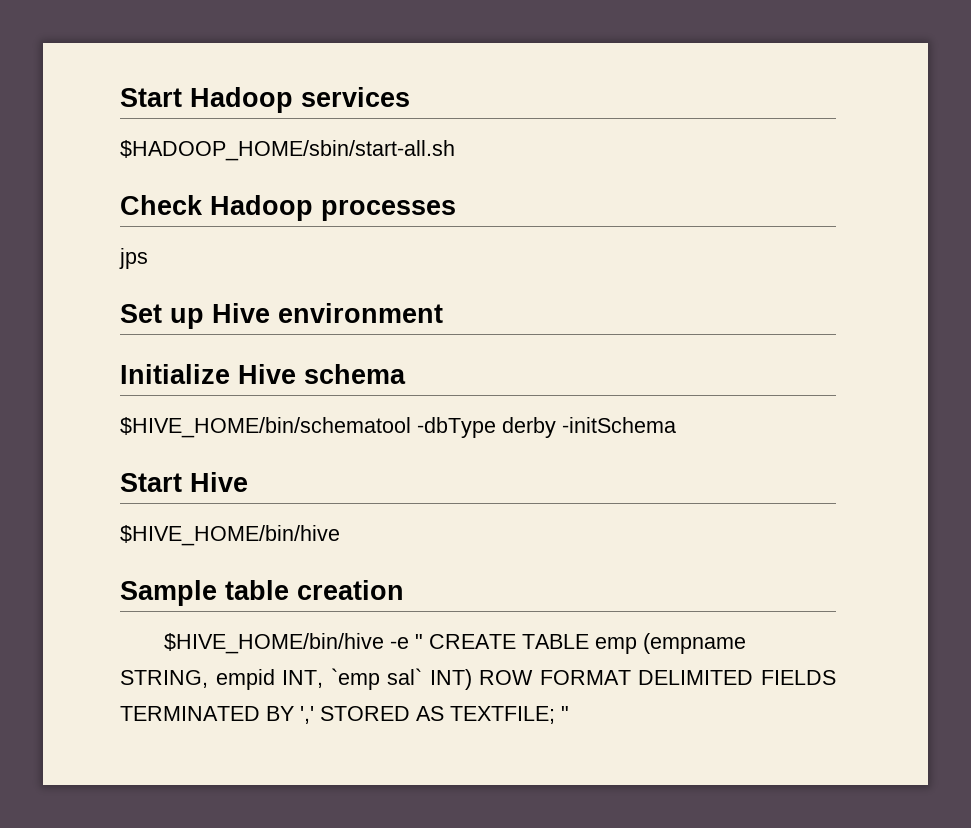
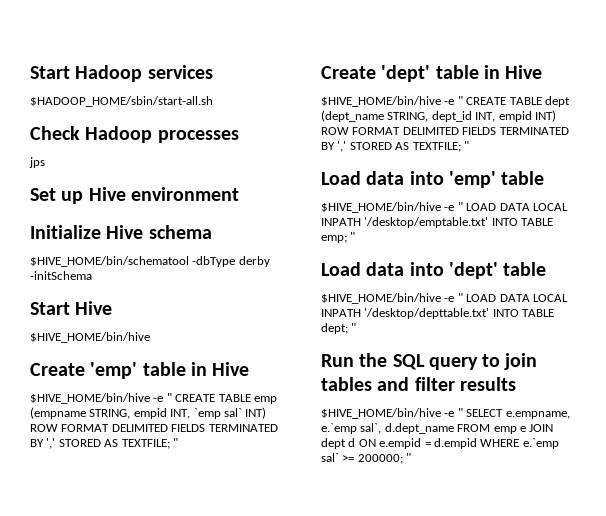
- Sample table creation
+ Create 'emp' table in Hive
+ Create 'dept' table in Hive
+ $HIVE_HOME/bin/hive -e " CREATE TABLE dept (dept_name STRING, dept_id INT, empid INT) ROW FORMAT DELIMITED FIELDS TERMINATED BY ',' STORED AS TEXTFILE; "
+ Load data into 'emp' table
+ $HIVE_HOME/bin/hive -e " LOAD DATA LOCAL INPATH '/desktop/emptable.txt' INTO TABLE emp; "
+ Load data into 'dept' table
+ $HIVE_HOME/bin/hive -e " LOAD DATA LOCAL INPATH '/desktop/depttable.txt' INTO TABLE dept; "
+ Run the SQL query to join tables and filter results
+ $HIVE_HOME/bin/hive -e " SELECT e.empname, e.`emp sal`, d.dept_name FROM emp e JOIN dept d ON e.empid = d.empid WHERE e.`emp sal` >= 200000; "

